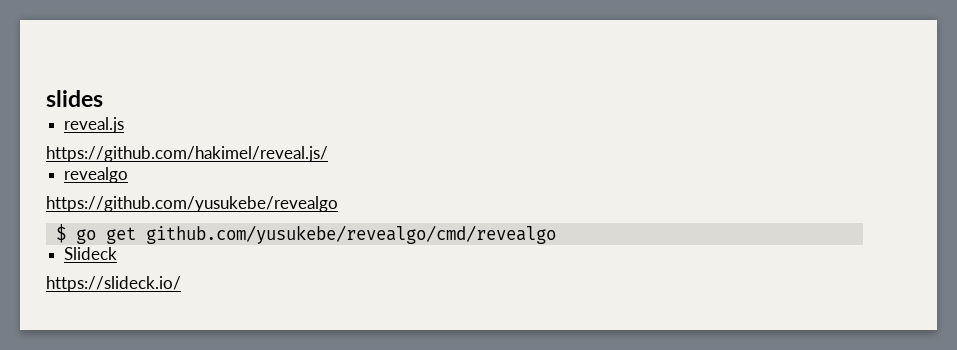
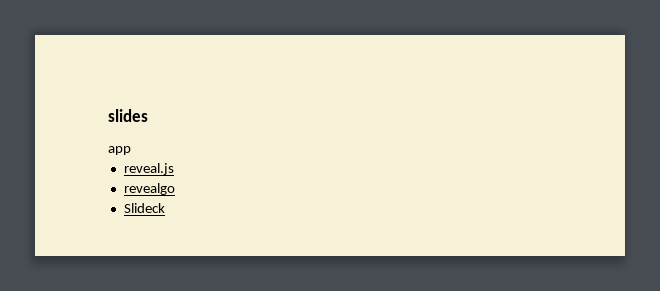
+ app
- https://github.com/hakimel/reveal.js/
- https://github.com/yusukebe/revealgo
- $ go get github.com/yusukebe/revealgo/cmd/revealgo
- https://slideck.io/

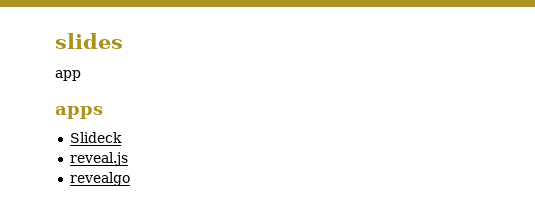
+ apps
+ Slideck
- Slideck

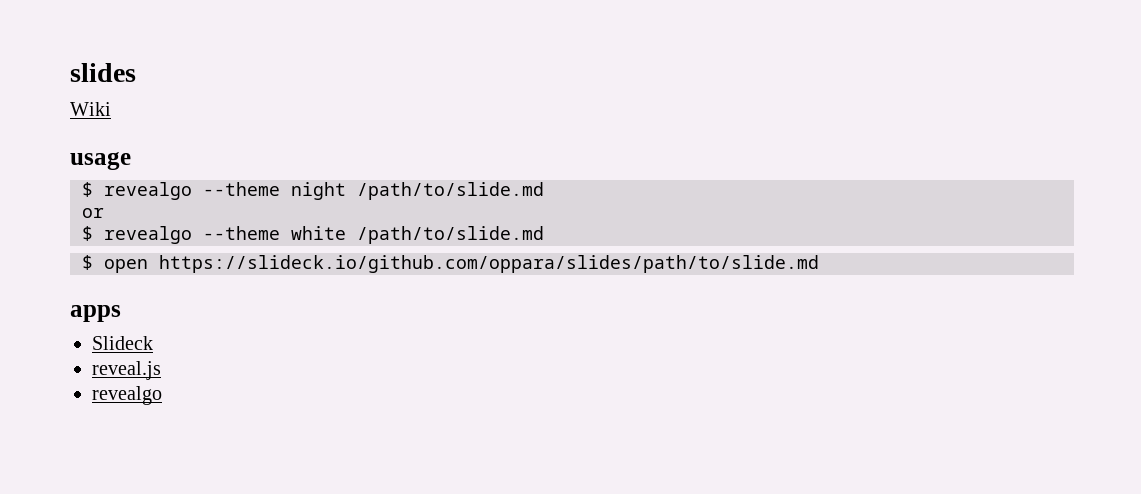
- app
+ Wiki
+ usage
+ $ revealgo --theme night /path/to/slide.md
+ or
+ $ revealgo --theme white /path/to/slide.md
+ $ open https://slideck.io/github.com/oppara/slides/path/to/slide.md

